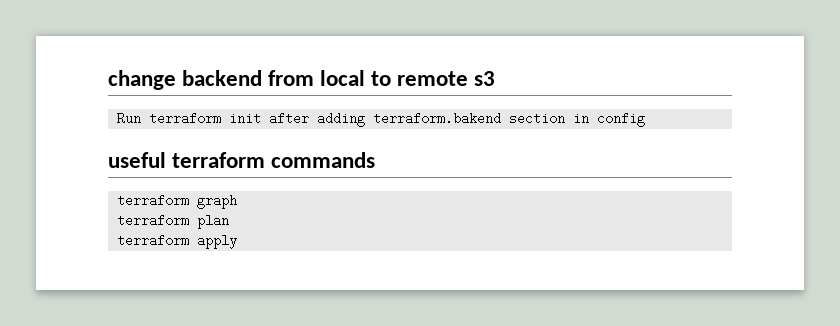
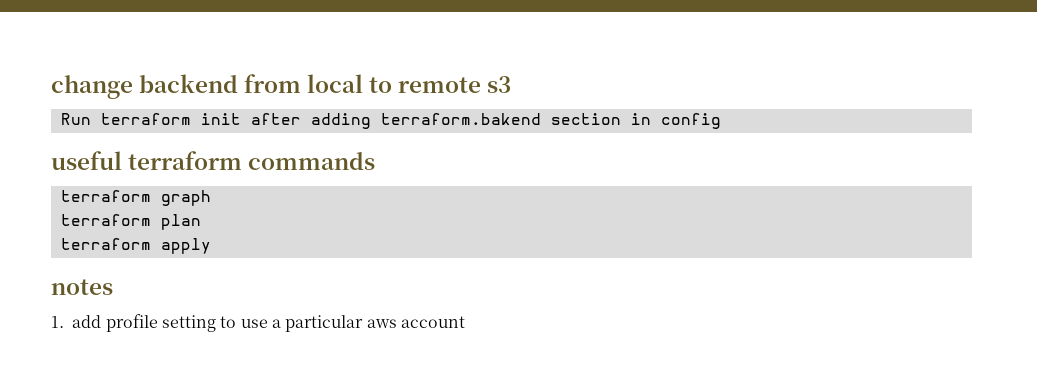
+ notes
+ 1. add profile setting to use a particular aws account

